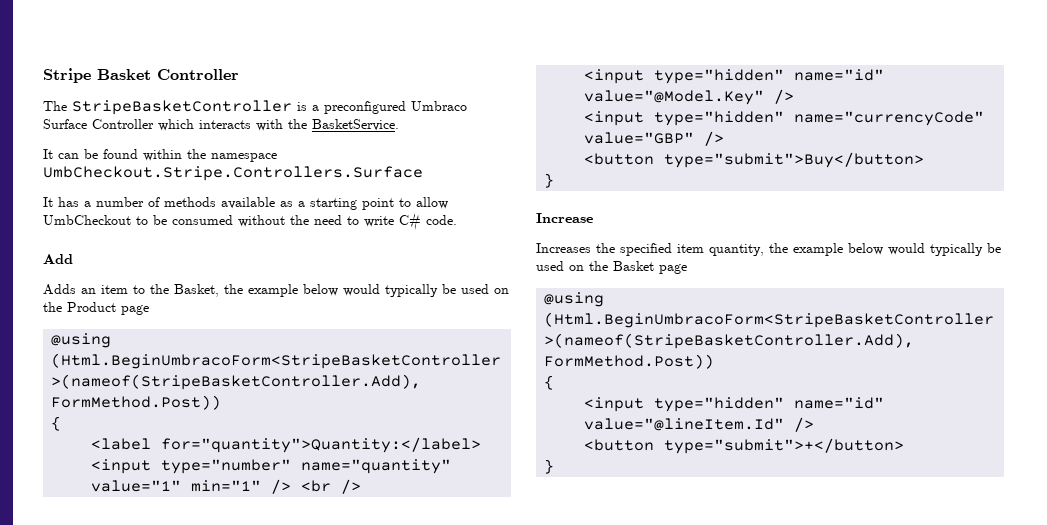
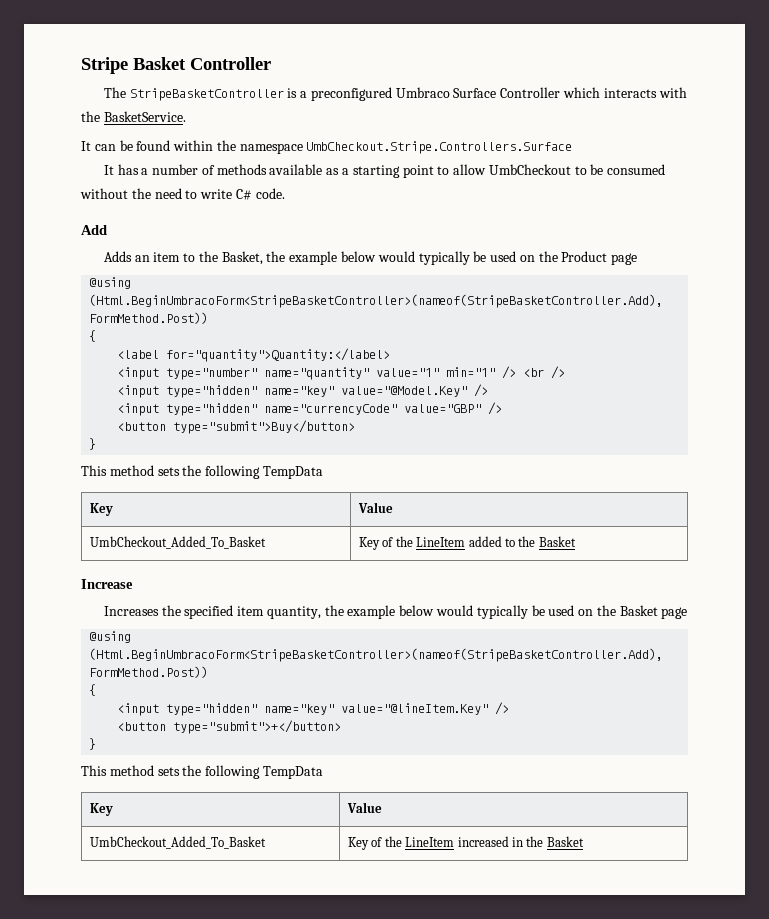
- <input type="hidden" name="id" value="@Model.Key" />
+ <input type="hidden" name="key" value="@Model.Key" />
  <button type="submit">Buy</button>
  }
+ This method sets the following TempData
+ Key | Value
+ UmbCheckout_Added_To_Basket | Key of the LineItem added to the Basket
- <input type="hidden" name="id" value="@lineItem.Id" />
+ <input type="hidden" name="key" value="@lineItem.Key" />
  <button type="submit">+</button>
  }
+ This method sets the following TempData
+ Key | Value
+ UmbCheckout_Added_To_Basket | Key of the LineItem increased in the Basket

